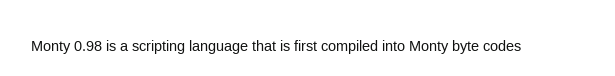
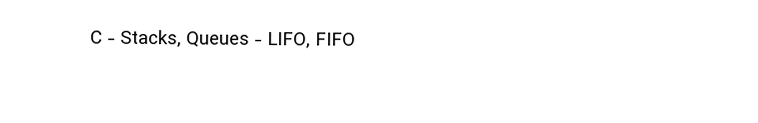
- Monty 0.98 is a scripting language that is first compiled into Monty byte codes
+ C - Stacks, Queues - LIFO, FIFO

